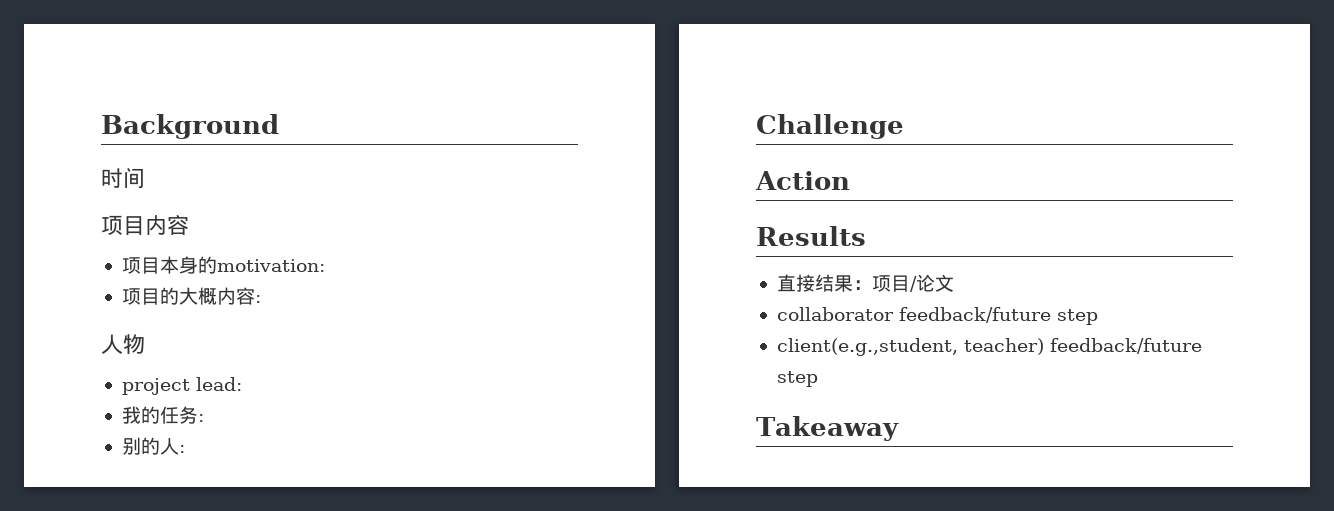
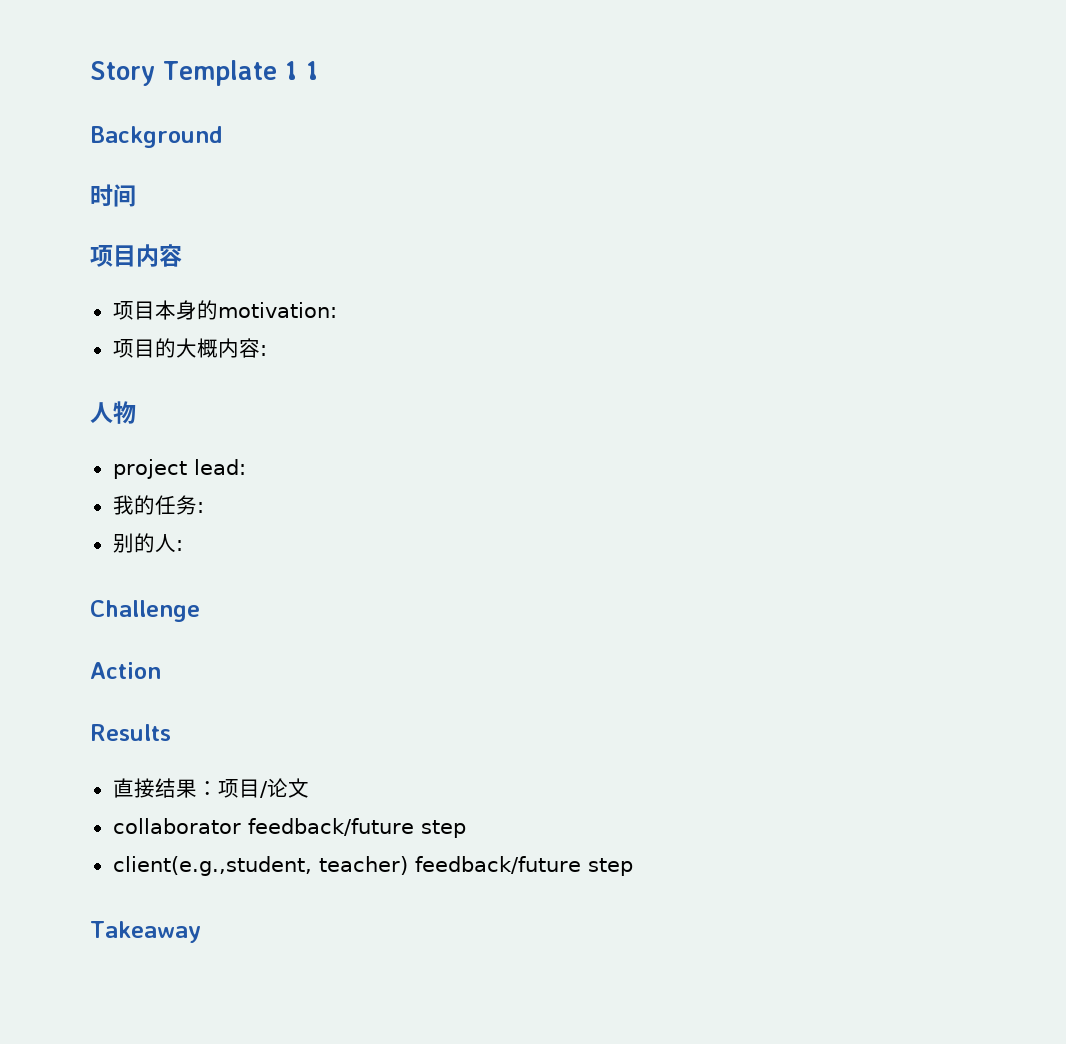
+ Story Template 1 1

